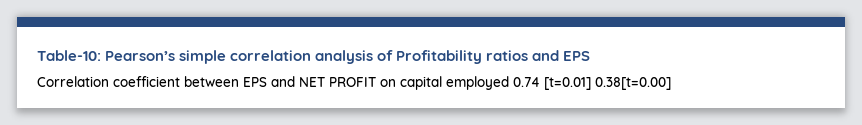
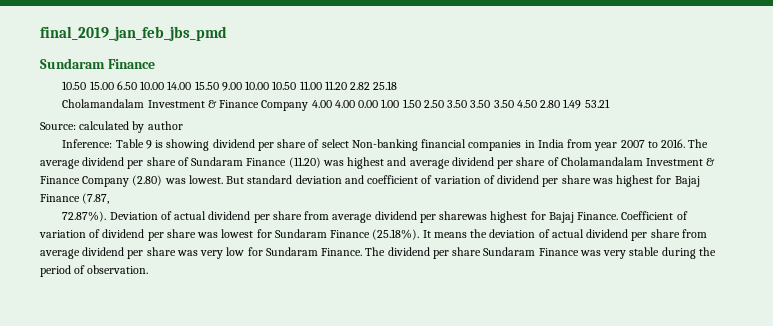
- Table-10: Pearson’s simple correlation analysis of Profitability ratios and EPS
- Correlation coefficient between EPS and NET PROFIT on capital employed 0.74 [t=0.01] 0.38[t=0.00]
+ final_2019_jan_feb_jbs_pmd
+ Sundaram Finance
+ 10.50 15.00 6.50 10.00 14.00 15.50 9.00 10.00 10.50 11.00 11.20 2.82 25.18
+ Cholamandalam Investment & Finance Company 4.00 4.00 0.00 1.00 1.50 2.50 3.50 3.50 3.50 4.50 2.80 1.49 53.21
+ Source: calculated by author
+ Inference: Table 9 is showing dividend per share of select Non-banking financial companies in India from year 2007 to 2016. The average dividend per share of Sundaram Finance (11.20) was highest and average dividend per share of Cholamandalam Investment & Finance Company (2.80) was lowest. But standard deviation and coefficient of variation of dividend per share was highest for Bajaj Finance (7.87,
+ 72.87%). Deviation of actual dividend per share from average dividend per sharewas highest for Bajaj Finance. Coefficient of variation of dividend per share was lowest for Sundaram Finance (25.18%). It means the deviation of actual dividend per share from average dividend per share was very low for Sundaram Finance. The dividend per share Sundaram Finance was very stable during the period of observation.

